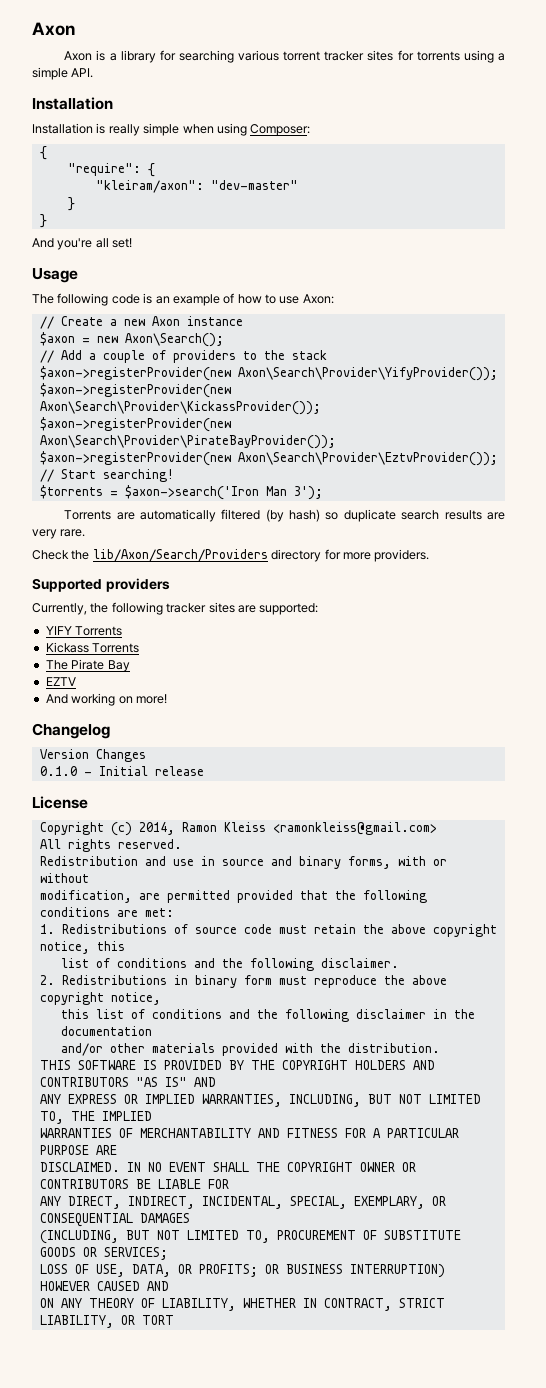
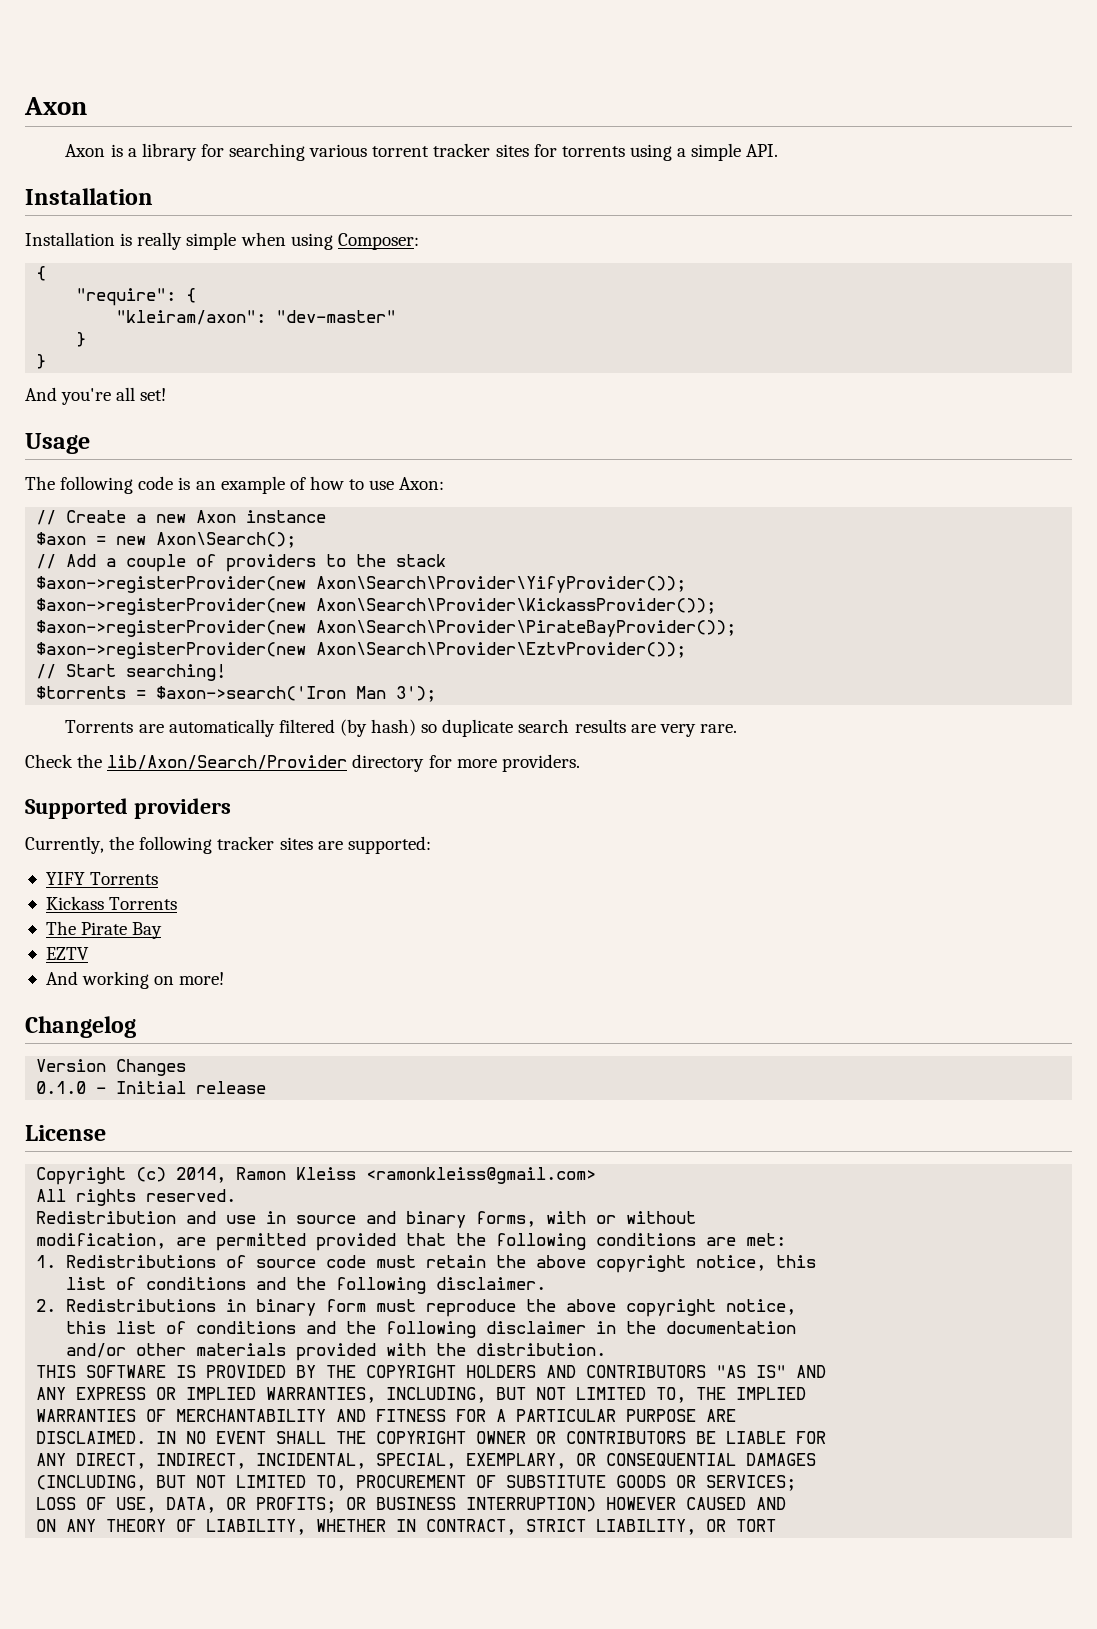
- Check the lib/Axon/Search/Providers directory for more providers.
+ Check the lib/Axon/Search/Provider directory for more providers.

